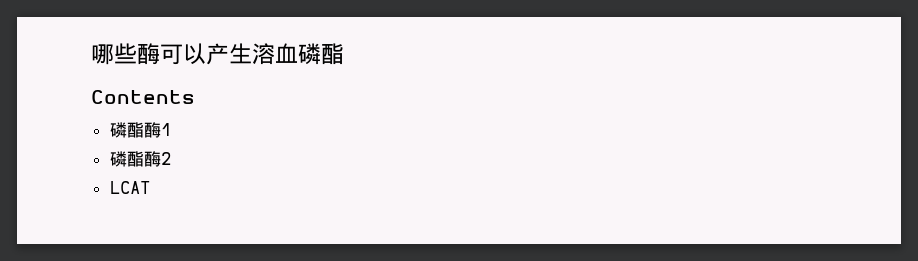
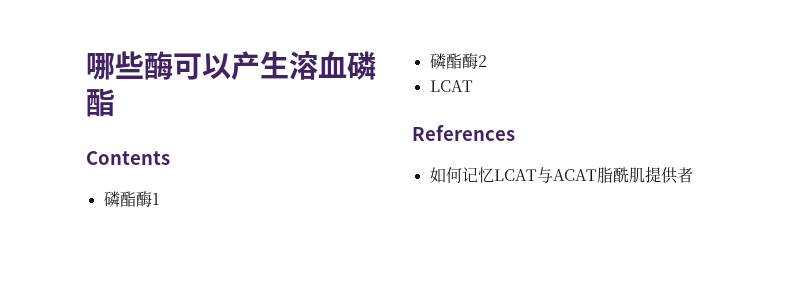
+ References
+ 如何记忆LCAT与ACAT脂酰肌提供者

